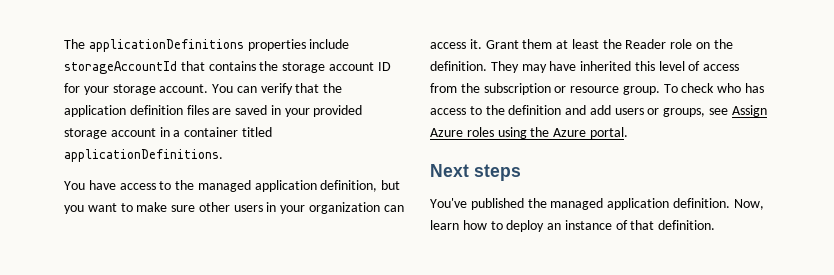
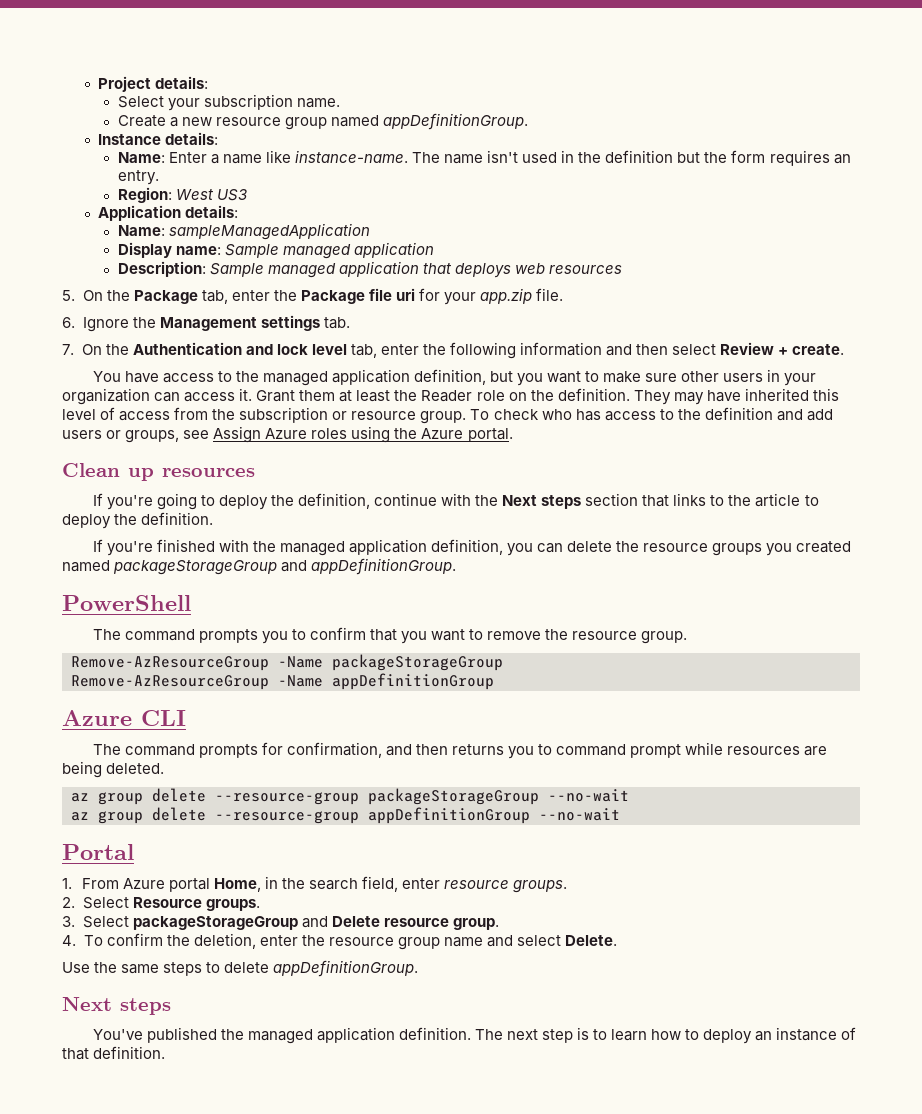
- The applicationDefinitions properties include storageAccountId that contains the storage account ID for your storage account. You can verify that the application definition files are saved in your provided storage account in a container titled applicationDefinitions.
+ Project details:
+ Select your subscription name.
+ Create a new resource group named appDefinitionGroup.
+ Instance details:
+ Name: Enter a name like instance-name. The name isn't used in the definition but the form requires an entry.
+ Region: West US3
+ Application details:
+ Name: sampleManagedApplication
+ Display name: Sample managed application
+ Description: Sample managed application that deploys web resources
+ 5. On the Package tab, enter the Package file uri for your app.zip file.
+ 6. Ignore the Management settings tab.
+ 7. On the Authentication and lock level tab, enter the following information and then select Review + create.
+ Clean up resources
+ If you're going to deploy the definition, continue with the Next steps section that links to the article to deploy the definition.
+ If you're finished with the managed application definition, you can delete the resource groups you created named packageStorageGroup and appDefinitionGroup.
+ PowerShell
+ The command prompts you to confirm that you want to remove the resource group.
+ Remove-AzResourceGroup -Name packageStorageGroup
+ Remove-AzResourceGroup -Name appDefinitionGroup
+ Azure CLI
+ The command prompts for confirmation, and then returns you to command prompt while resources are being deleted.
+ az group delete --resource-group packageStorageGroup --no-wait
+ az group delete --resource-group appDefinitionGroup --no-wait
+ Portal
+ 1. From Azure portal Home, in the search field, enter resource groups.
+ 2. Select Resource groups.
+ 3. Select packageStorageGroup and Delete resource group.
+ 4. To confirm the deletion, enter the resource group name and select Delete.
+ Use the same steps to delete appDefinitionGroup.
- Now, learn how to deploy an instance of that definition.
+ The next step is to learn how to deploy an instance of that definition.

